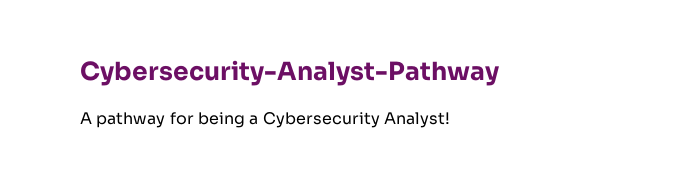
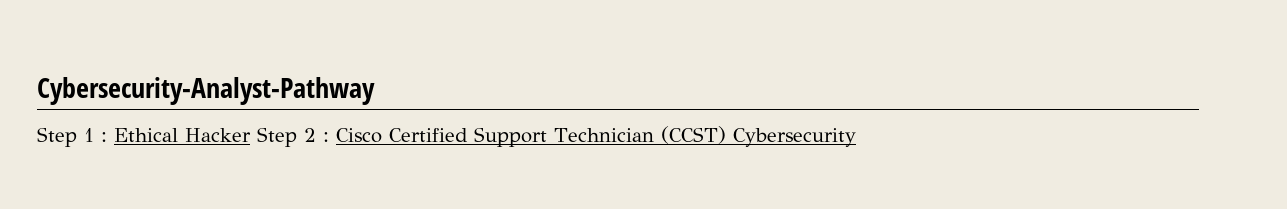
- A pathway for being a Cybersecurity Analyst!
+ Step 1 : Ethical Hacker Step 2 : Cisco Certified Support Technician (CCST) Cybersecurity

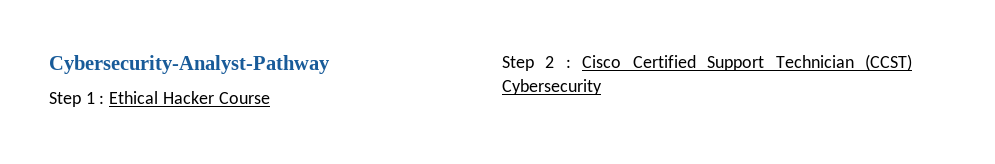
- Step 1 : Ethical Hacker Step 2 : Cisco Certified Support Technician (CCST) Cybersecurity
+ Step 1 : Ethical Hacker Course
+ Step 2 : Cisco Certified Support Technician (CCST) Cybersecurity

